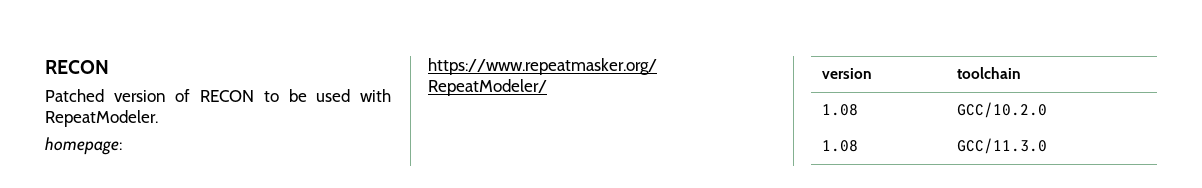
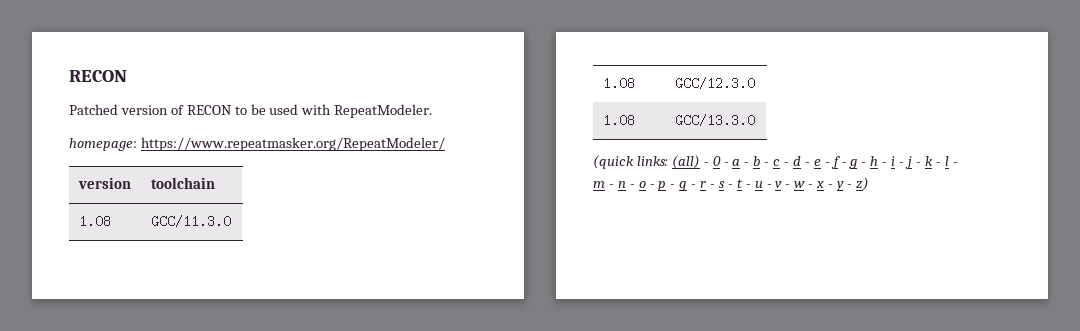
- 1.08 | GCC/10.2.0
  1.08 | GCC/11.3.0
+ 1.08 | GCC/12.3.0
+ 1.08 | GCC/13.3.0
+ (quick links: (all) - 0 - a - b - c - d - e - f - g - h - i - j - k - l - m - n - o - p - q - r - s - t - u - v - w - x - y - z)

